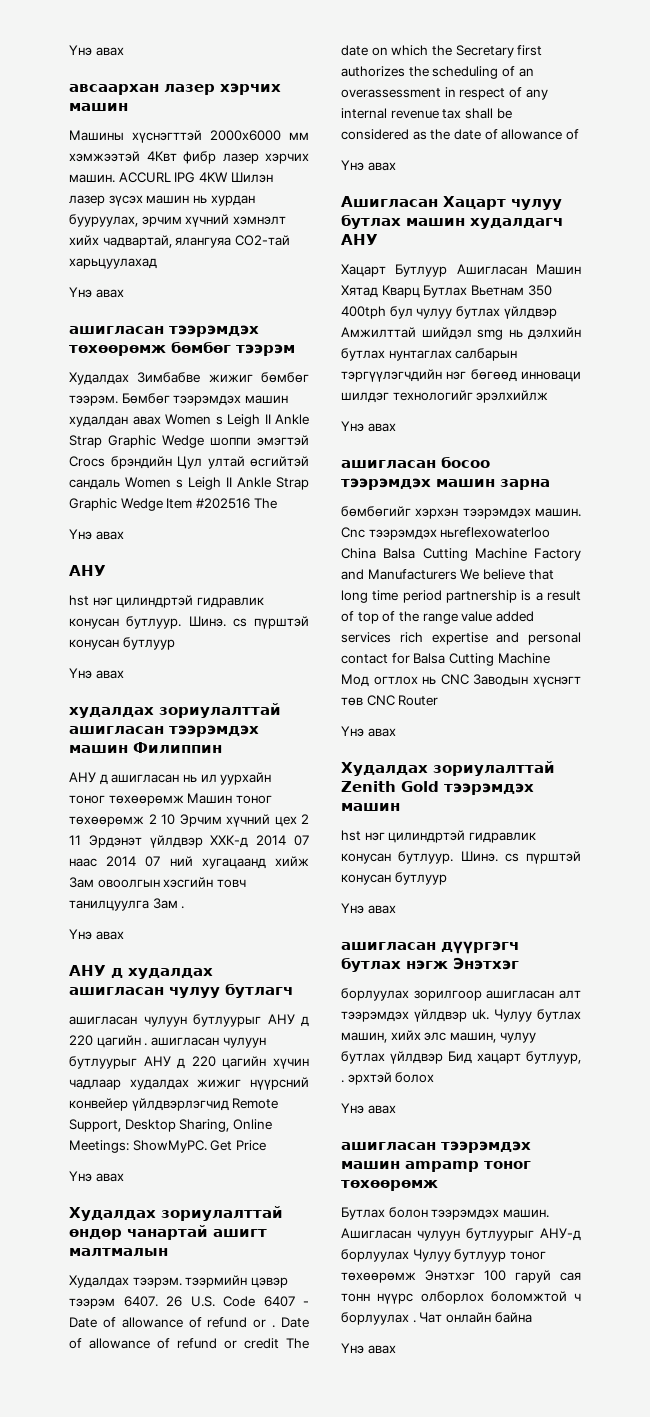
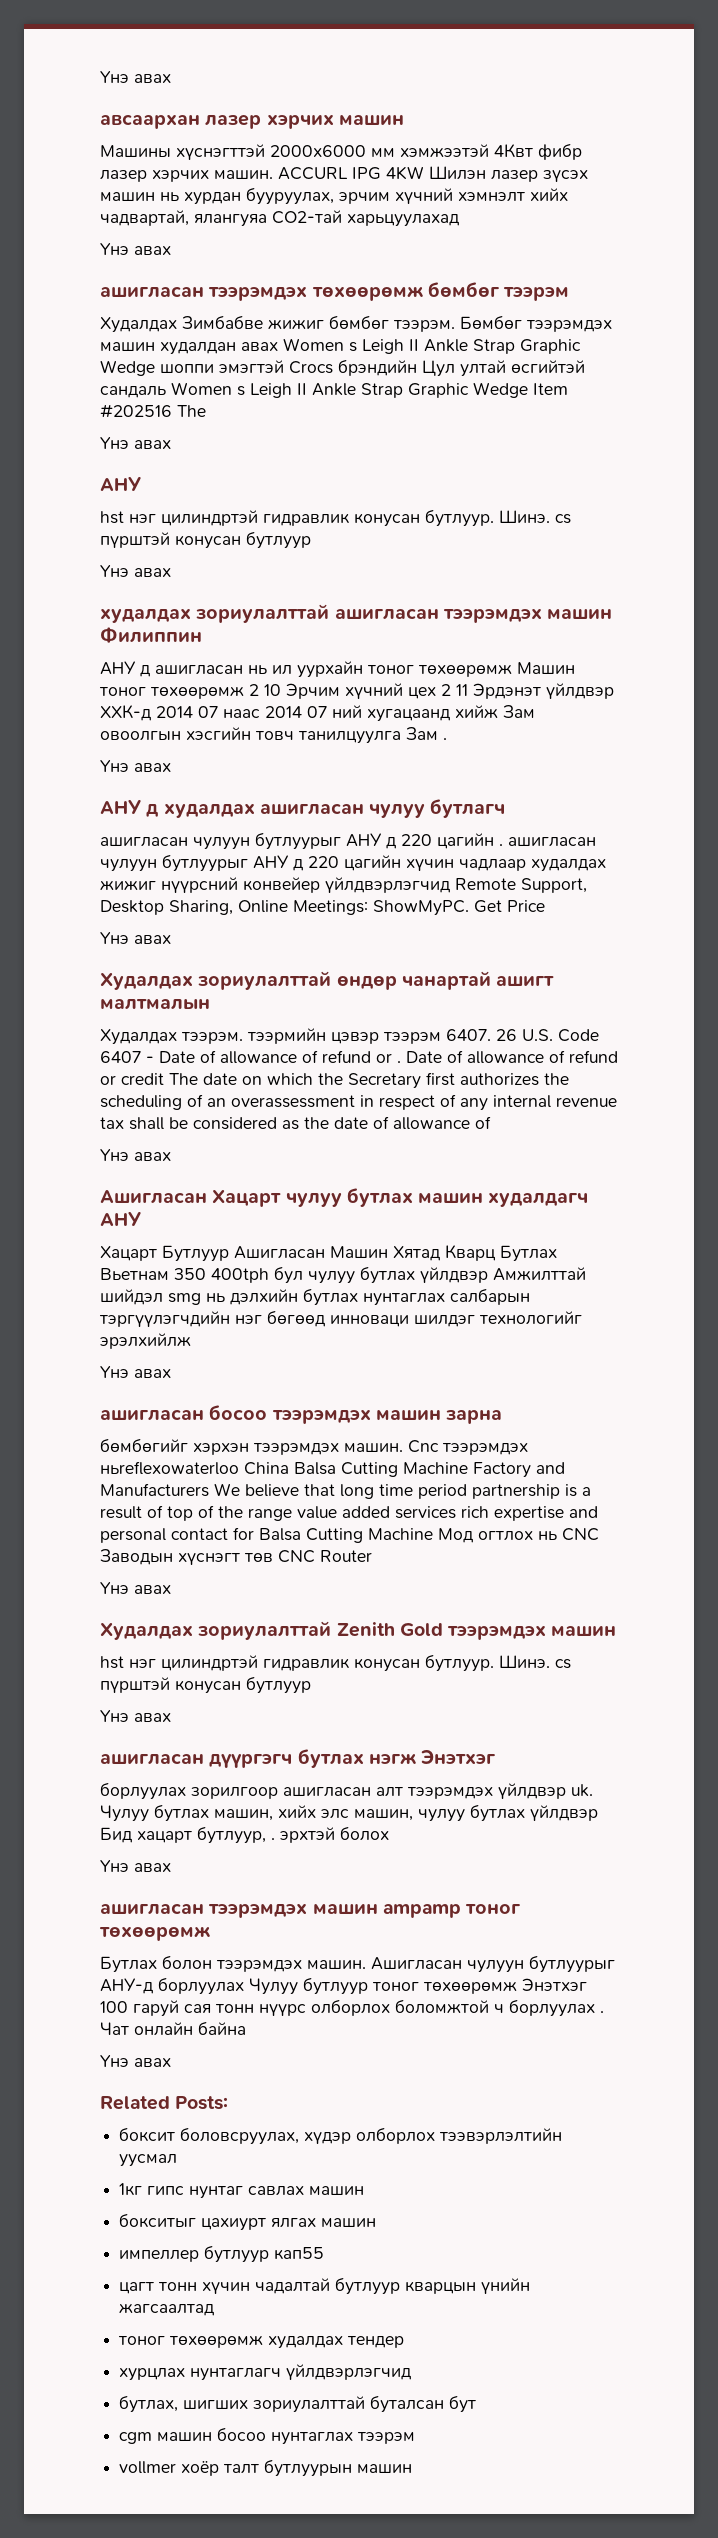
+ Related Posts:
+ боксит боловсруулах, хүдэр олборлох тээвэрлэлтийн уусмал
+ 1кг гипс нунтаг савлах машин
+ бокситыг цахиурт ялгах машин
+ импеллер бутлуур кап55
+ цагт тонн хүчин чадалтай бутлуур кварцын үнийн жагсаалтад
+ тоног төхөөрөмж худалдах тендер
+ хурцлах нунтаглагч үйлдвэрлэгчид
+ бутлах, шигших зориулалттай буталсан бут
+ cgm машин босоо нунтаглах тээрэм
+ vollmer хоёр талт бутлуурын машин

